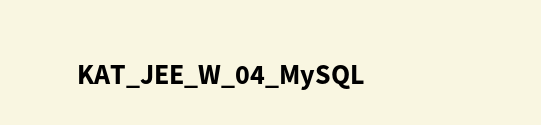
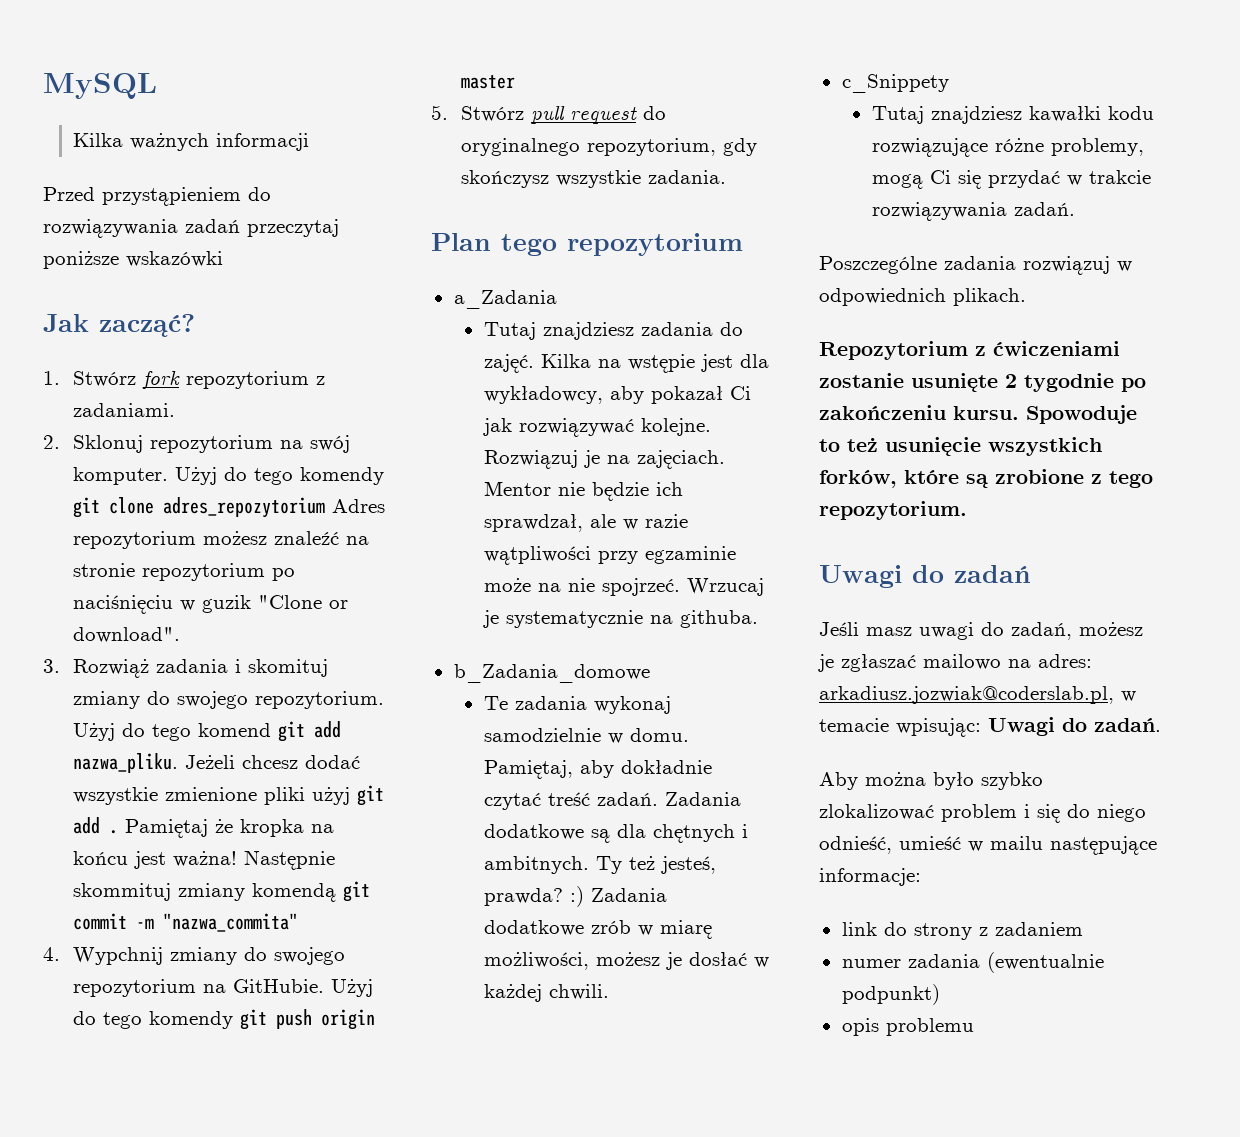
- KAT_JEE_W_04_MySQL
+ MySQL
+ Kilka ważnych informacji
+ Przed przystąpieniem do rozwiązywania zadań przeczytaj poniższe wskazówki
+ Jak zacząć?
+ 1. Stwórz fork repozytorium z zadaniami.
+ 2. Sklonuj repozytorium na swój komputer. Użyj do tego komendy git clone adres_repozytorium Adres repozytorium możesz znaleźć na stronie repozytorium po naciśnięciu w guzik "Clone or download".
+ 3. Rozwiąż zadania i skomituj zmiany do swojego repozytorium. Użyj do tego komend git add nazwa_pliku. Jeżeli chcesz dodać wszystkie zmienione pliki użyj git add . Pamiętaj że kropka na końcu jest ważna! Następnie skommituj zmiany komendą git commit -m "nazwa_commita"
+ 4. Wypchnij zmiany do swojego repozytorium na GitHubie. Użyj do tego komendy git push origin master
+ 5. Stwórz pull request do oryginalnego repozytorium, gdy skończysz wszystkie zadania.
+ Plan tego repozytorium
+ a_Zadania
+ Tutaj znajdziesz zadania do zajęć. Kilka na wstępie jest dla wykładowcy, aby pokazał Ci jak rozwiązywać kolejne. Rozwiązuj je na zajęciach. Mentor nie będzie ich sprawdzał, ale w razie wątpliwości przy egzaminie może na nie spojrzeć. Wrzucaj je systematycznie na githuba.
+ b_Zadania_domowe
+ Te zadania wykonaj samodzielnie w domu. Pamiętaj, aby dokładnie czytać treść zadań. Zadania dodatkowe są dla chętnych i ambitnych. Ty też jesteś, prawda? :) Zadania dodatkowe zrób w miarę możliwości, możesz je dosłać w każdej chwili.
+ c_Snippety
+ Tutaj znajdziesz kawałki kodu rozwiązujące różne problemy, mogą Ci się przydać w trakcie rozwiązywania zadań.
+ Poszczególne zadania rozwiązuj w odpowiednich plikach.
+ Repozytorium z ćwiczeniami zostanie usunięte 2 tygodnie po zakończeniu kursu. Spowoduje to też usunięcie wszystkich forków, które są zrobione z tego repozytorium.
+ Uwagi do zadań
+ Jeśli masz uwagi do zadań, możesz je zgłaszać mailowo na adres: arkadiusz.jozwiak@coderslab.pl, w temacie wpisując: Uwagi do zadań.
+ Aby można było szybko zlokalizować problem i się do niego odnieść, umieść w mailu następujące informacje:
+ link do strony z zadaniem
+ numer zadania (ewentualnie podpunkt)
+ opis problemu

